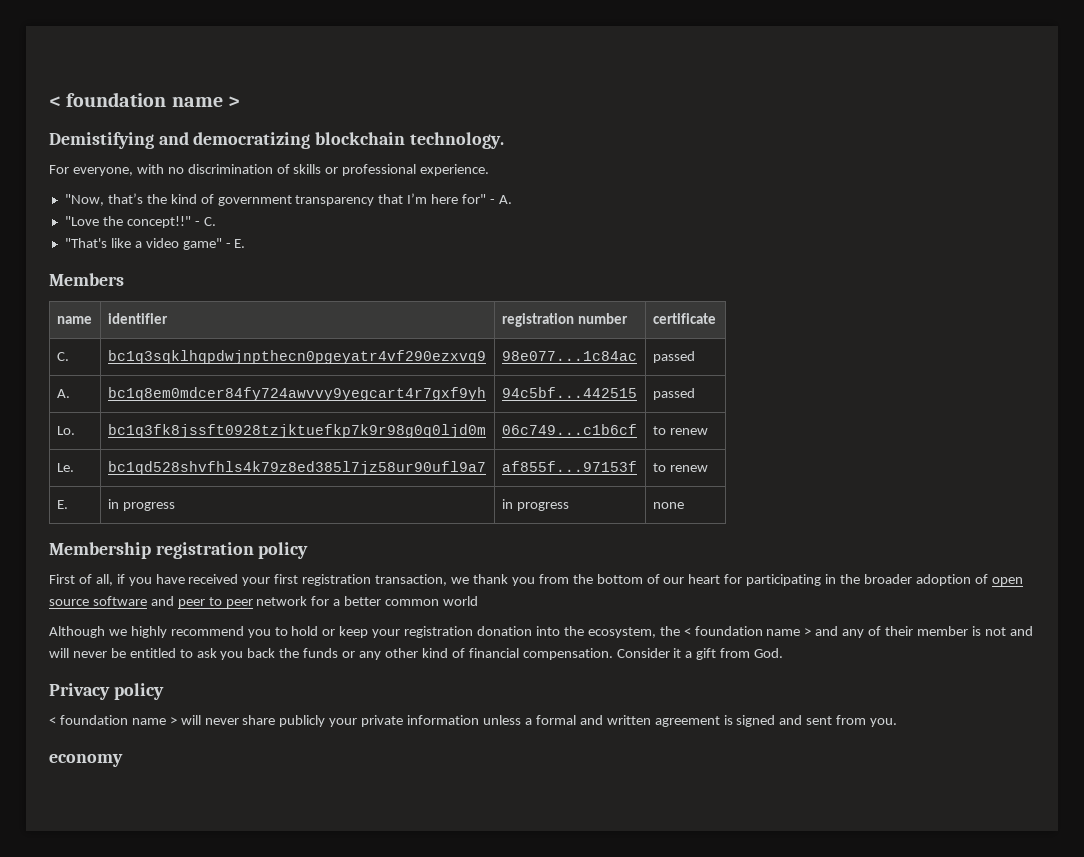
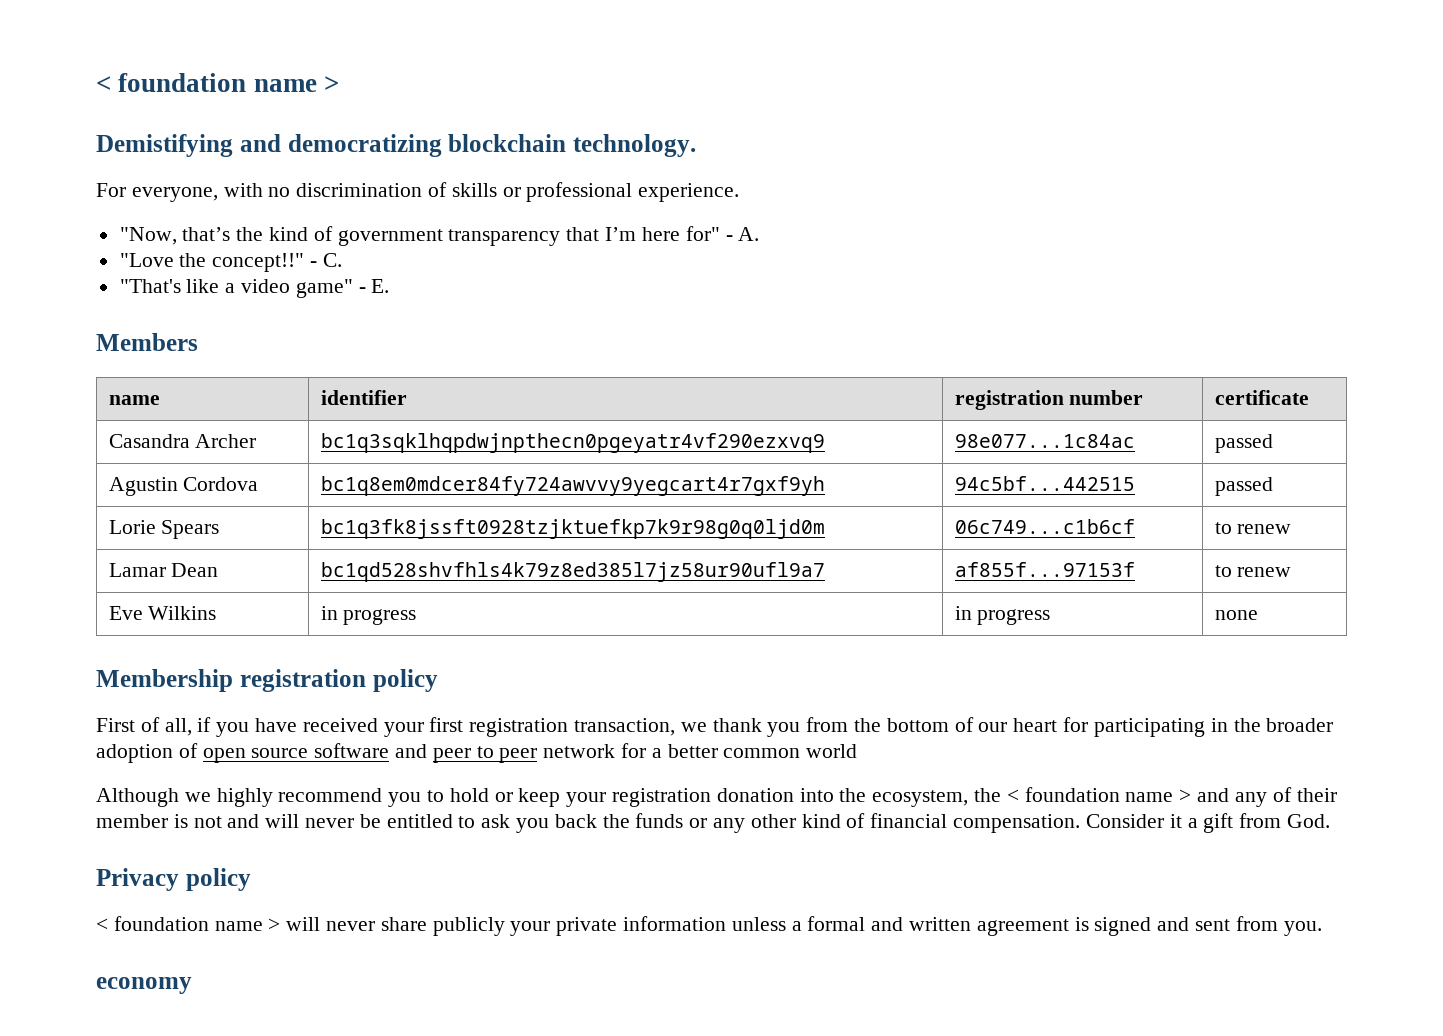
- C. | bc1q3sqklhqpdwjnpthecn0pgeyatr4vf290ezxvq9 | 98e077...1c84ac | passed
+ Casandra Archer | bc1q3sqklhqpdwjnpthecn0pgeyatr4vf290ezxvq9 | 98e077...1c84ac | passed
- A. | bc1q8em0mdcer84fy724awvvy9yegcart4r7gxf9yh | 94c5bf...442515 | passed
+ Agustin Cordova | bc1q8em0mdcer84fy724awvvy9yegcart4r7gxf9yh | 94c5bf...442515 | passed
- Lo. | bc1q3fk8jssft0928tzjktuefkp7k9r98g0q0ljd0m | 06c749...c1b6cf | to renew
+ Lorie Spears | bc1q3fk8jssft0928tzjktuefkp7k9r98g0q0ljd0m | 06c749...c1b6cf | to renew
- Le. | bc1qd528shvfhls4k79z8ed385l7jz58ur90ufl9a7 | af855f...97153f | to renew
+ Lamar Dean | bc1qd528shvfhls4k79z8ed385l7jz58ur90ufl9a7 | af855f...97153f | to renew
- E. | in progress | in progress | none
+ Eve Wilkins | in progress | in progress | none

